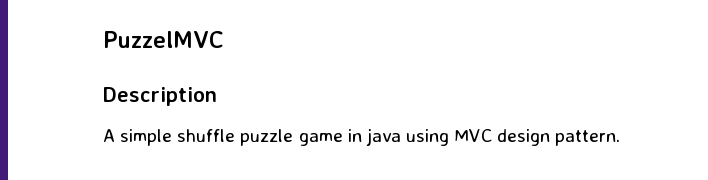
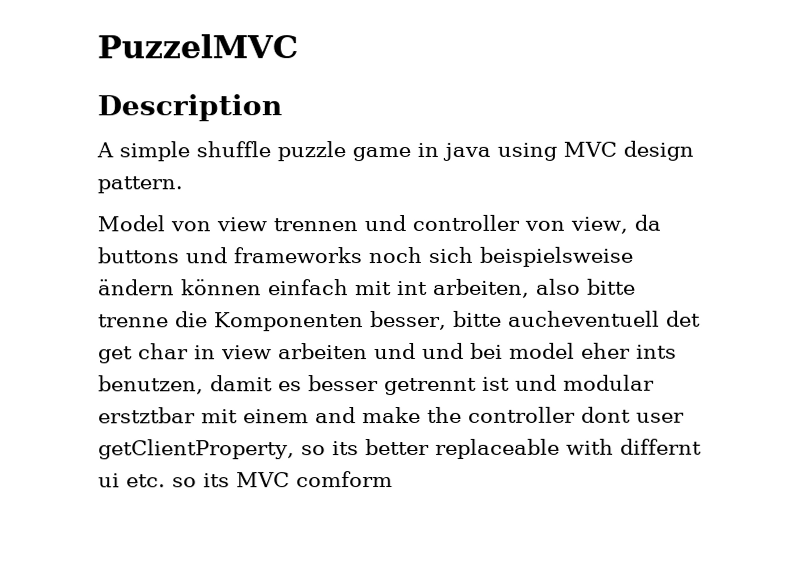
+ Model von view trennen und controller von view, da buttons und frameworks noch sich beispielsweise ändern können einfach mit int arbeiten, also bitte trenne die Komponenten besser, bitte aucheventuell det get char in view arbeiten und und bei model eher ints benutzen, damit es besser getrennt ist und modular erstztbar mit einem and make the controller dont user getClientProperty, so its better replaceable with differnt ui etc. so its MVC comform

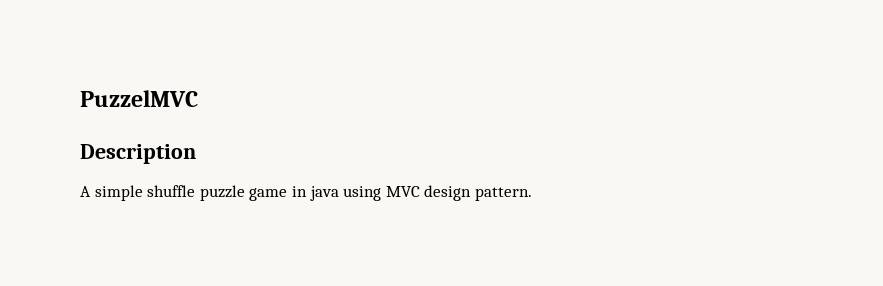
- Model von view trennen und controller von view, da buttons und frameworks noch sich beispielsweise ändern können einfach mit int arbeiten, also bitte trenne die Komponenten besser, bitte aucheventuell det get char in view arbeiten und und bei model eher ints benutzen, damit es besser getrennt ist und modular erstztbar mit einem and make the controller dont user getClientProperty, so its better replaceable with differnt ui etc. so its MVC comform

